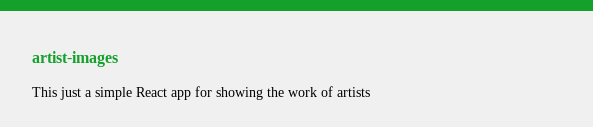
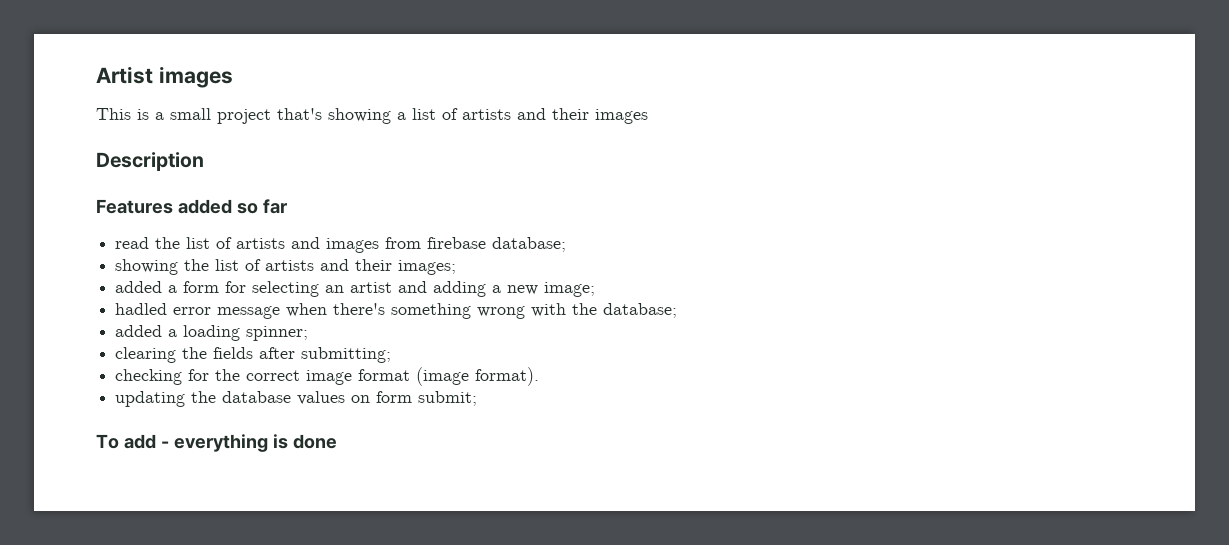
- artist-images
+ Artist images
- This just a simple React app for showing the work of artists
+ This is a small project that's showing a list of artists and their images
+ Description
+ Features added so far
+ read the list of artists and images from firebase database;
+ showing the list of artists and their images;
+ added a form for selecting an artist and adding a new image;
+ hadled error message when there's something wrong with the database;
+ added a loading spinner;
+ clearing the fields after submitting;
+ checking for the correct image format (image format).
+ updating the database values on form submit;
+ To add - everything is done

